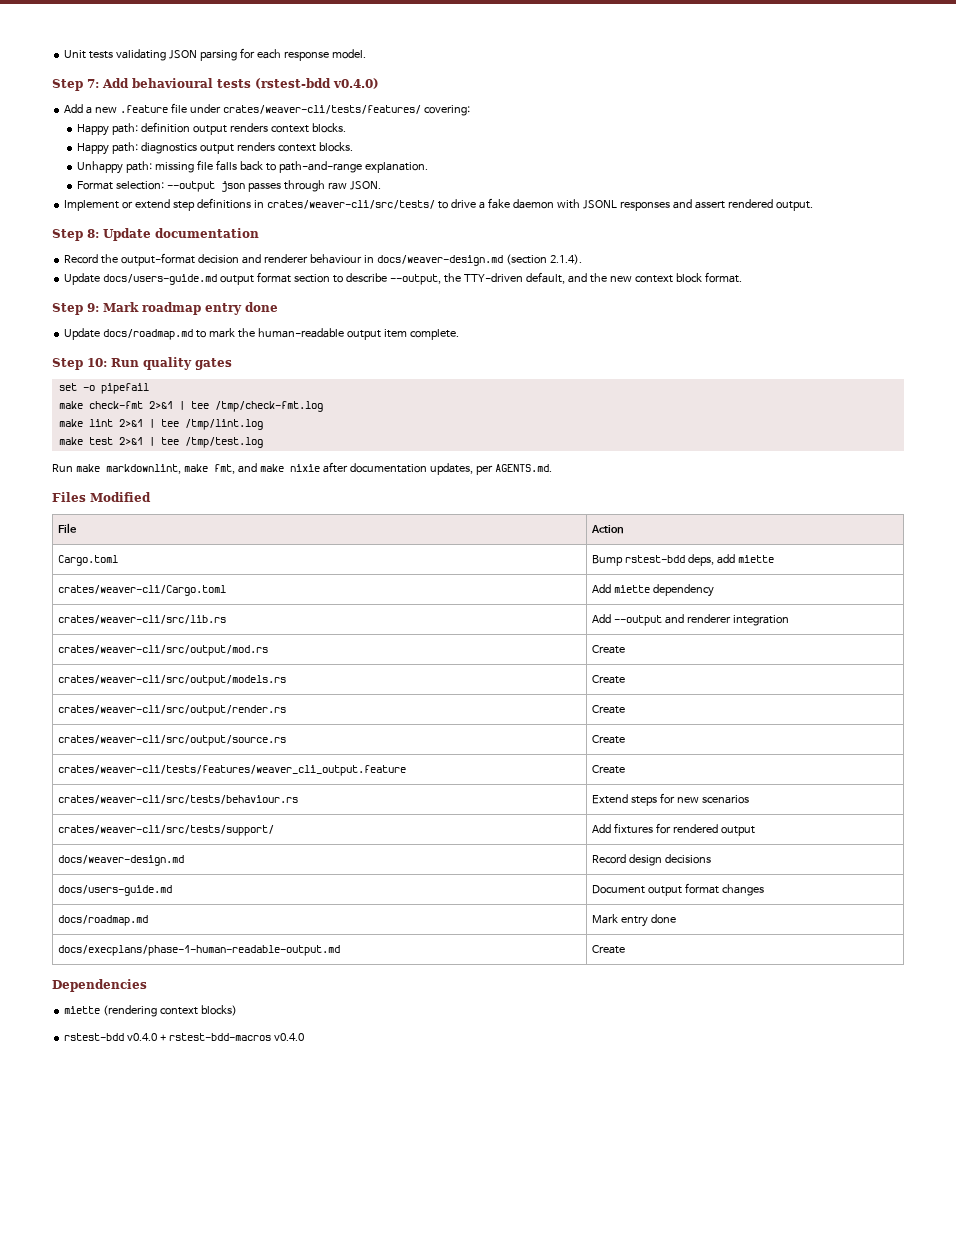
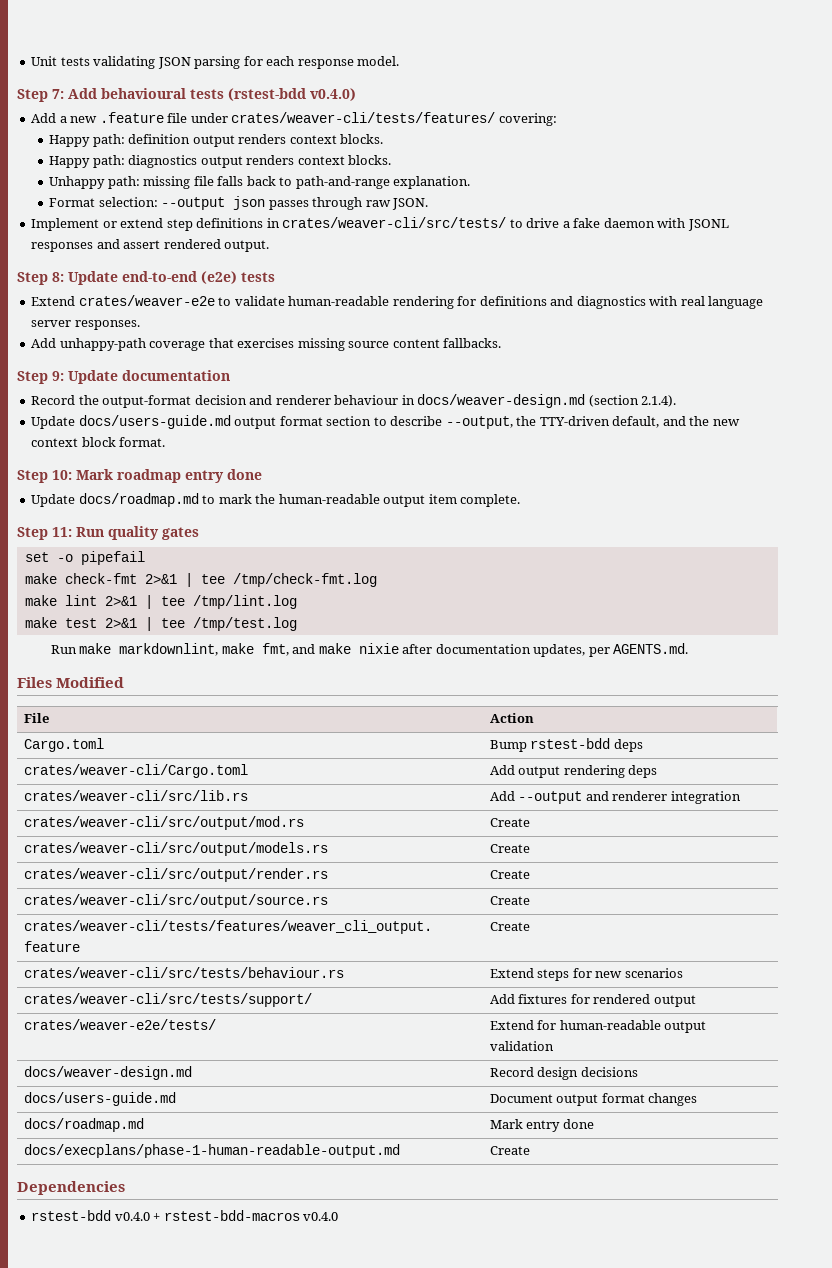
- Step 8: Update documentation
+ Step 8: Update end-to-end (e2e) tests
+ Extend crates/weaver-e2e to validate human-readable rendering for definitions and diagnostics with real language server responses.
+ Add unhappy-path coverage that exercises missing source content fallbacks.
+ Step 9: Update documentation
- Step 9: Mark roadmap entry done
+ Step 10: Mark roadmap entry done
- Step 10: Run quality gates
+ Step 11: Run quality gates
- Cargo.toml | Bump rstest-bdd deps, add miette
+ Cargo.toml | Bump rstest-bdd deps
- crates/weaver-cli/Cargo.toml | Add miette dependency
+ crates/weaver-cli/Cargo.toml | Add output rendering deps
+ crates/weaver-e2e/tests/ | Extend for human-readable output validation
- miette (rendering context blocks)

